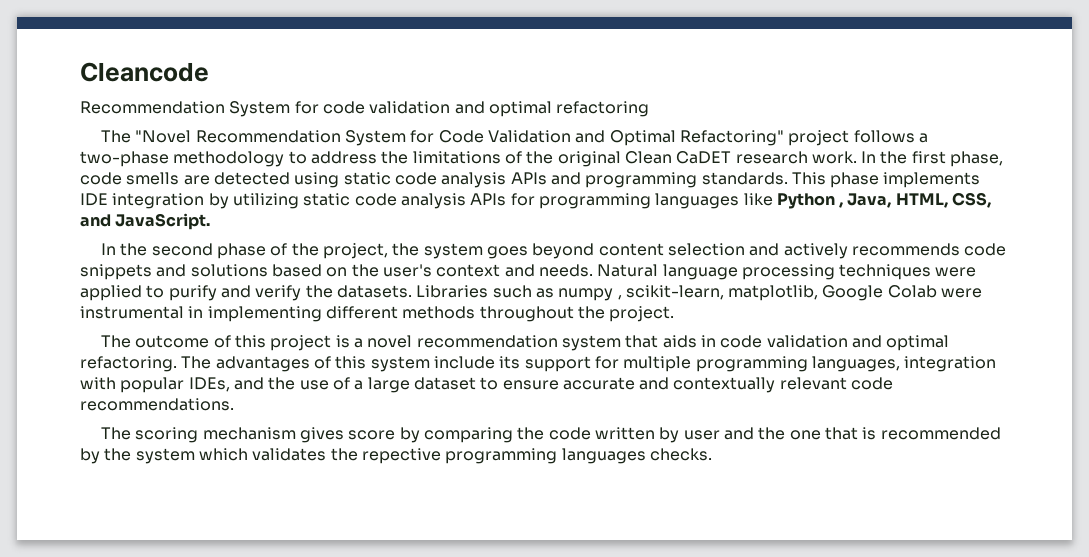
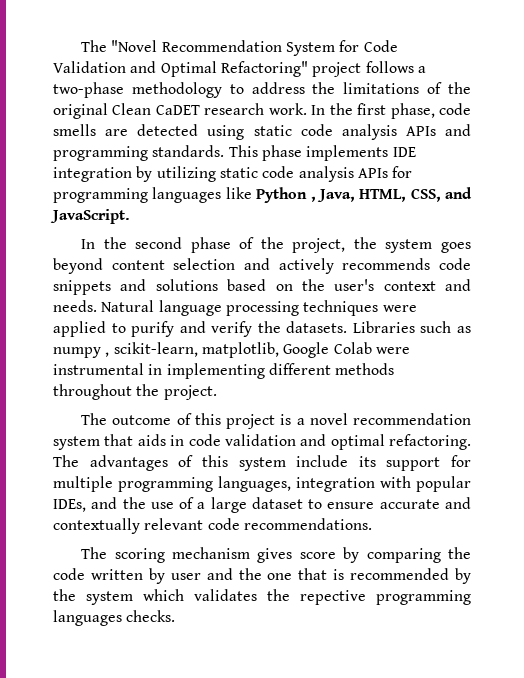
- Cleancode
- Recommendation System for code validation and optimal refactoring

